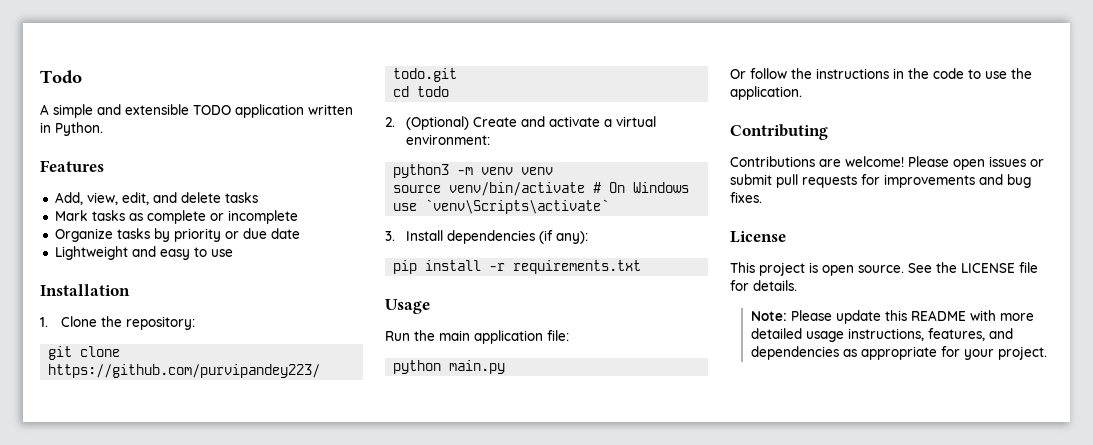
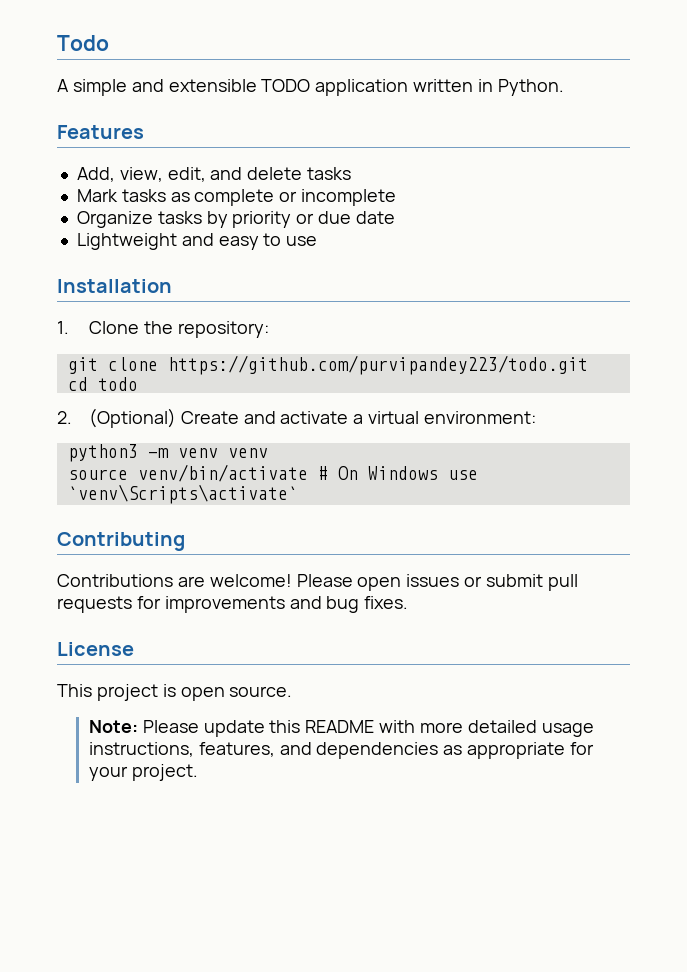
- 3. Install dependencies (if any):
- pip install -r requirements.txt
- Usage
- Run the main application file:
- python main.py
- Or follow the instructions in the code to use the application.
- See the LICENSE file for details.

